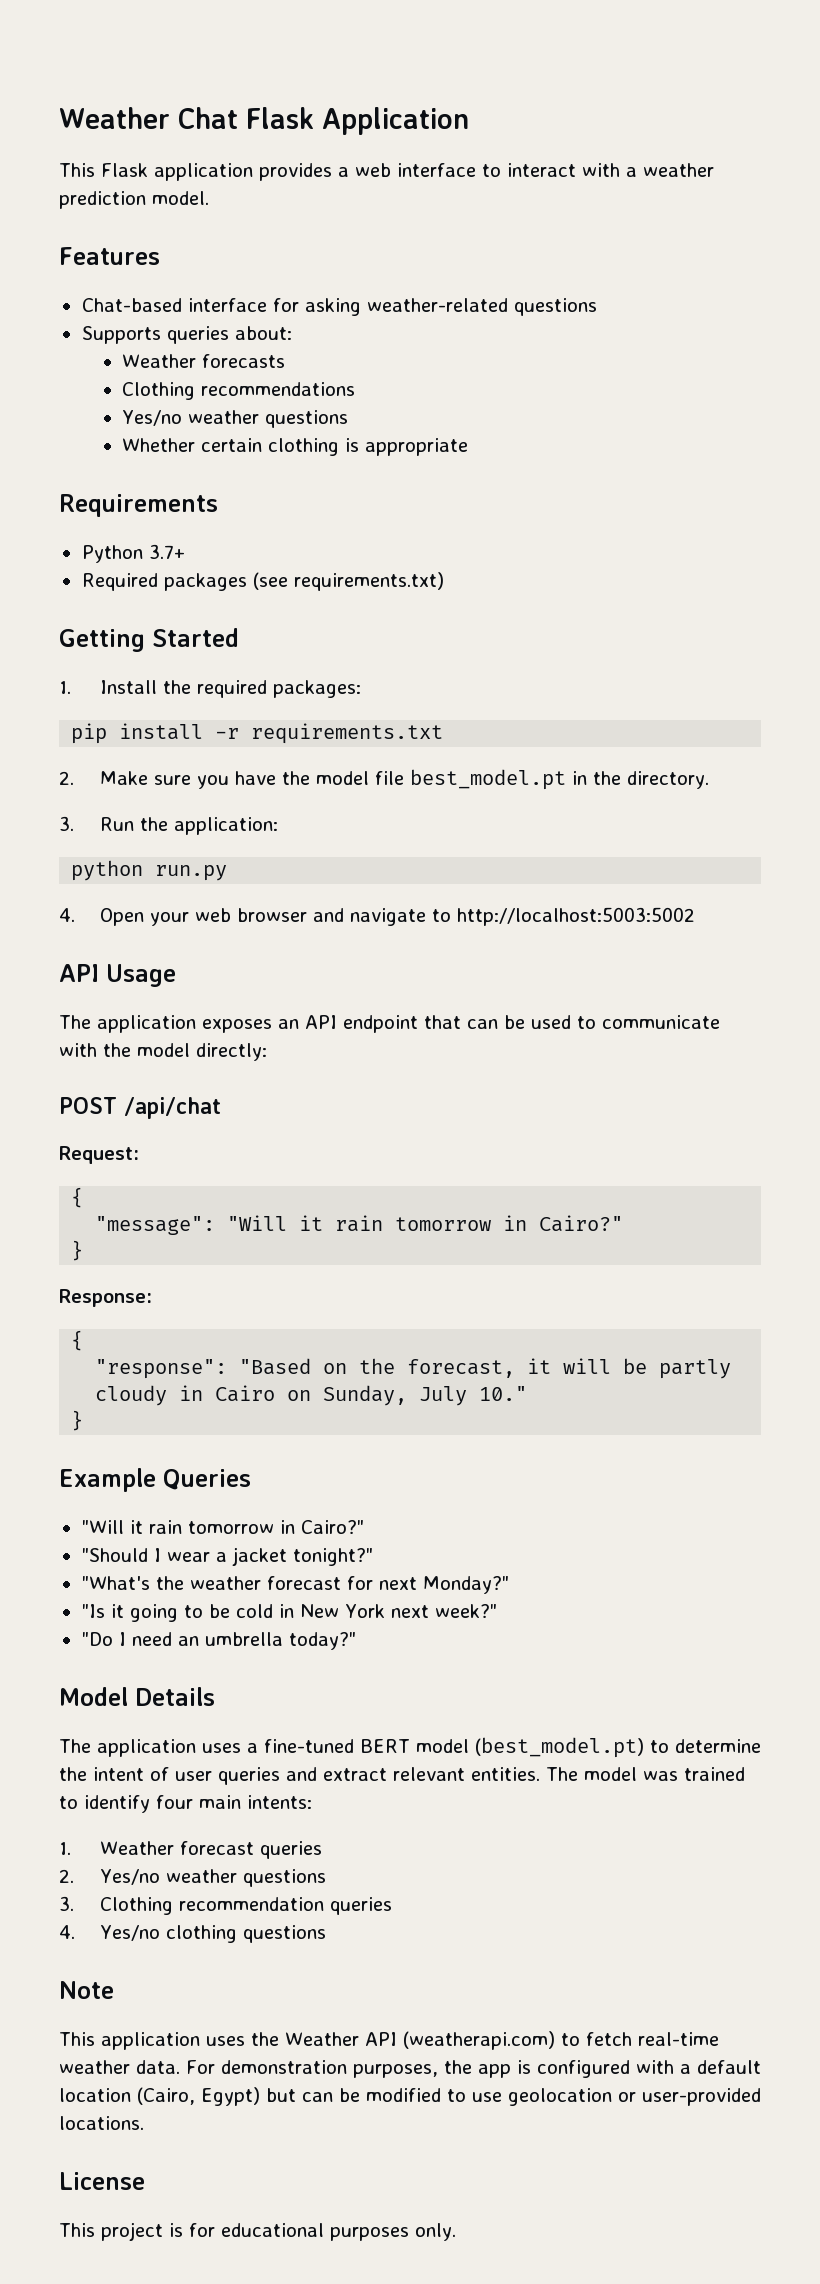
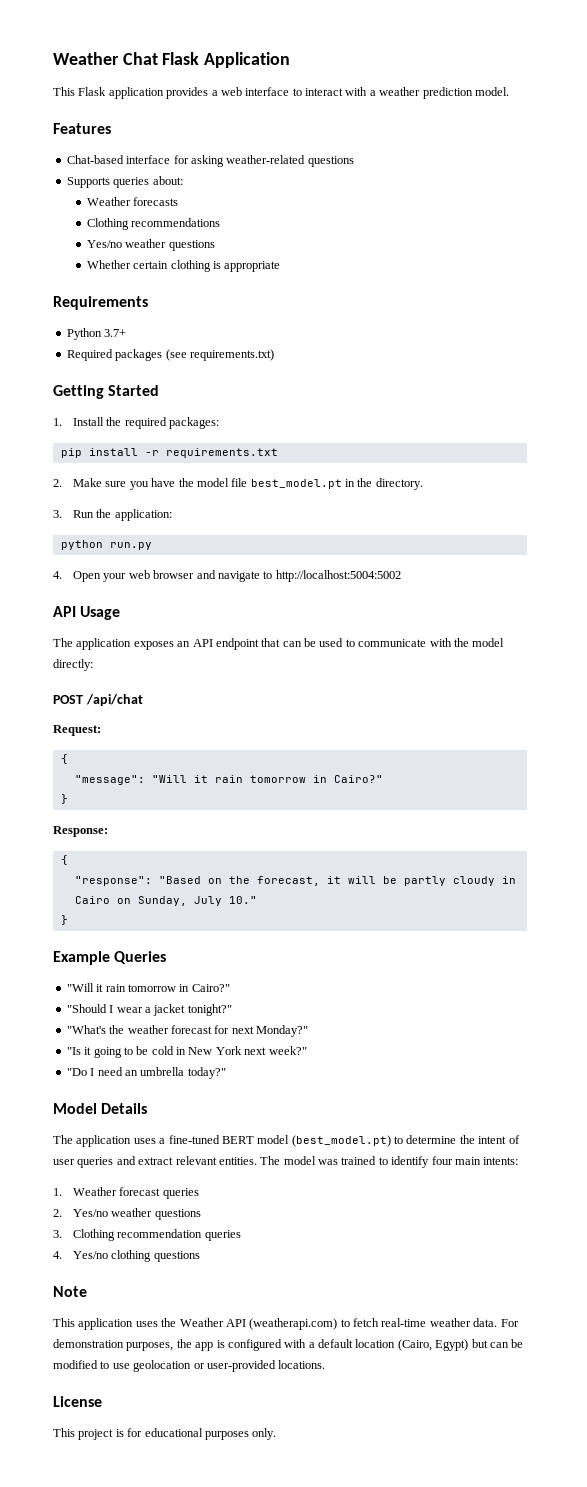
- 4. Open your web browser and navigate to http://localhost:5003:5002
+ 4. Open your web browser and navigate to http://localhost:5004:5002

